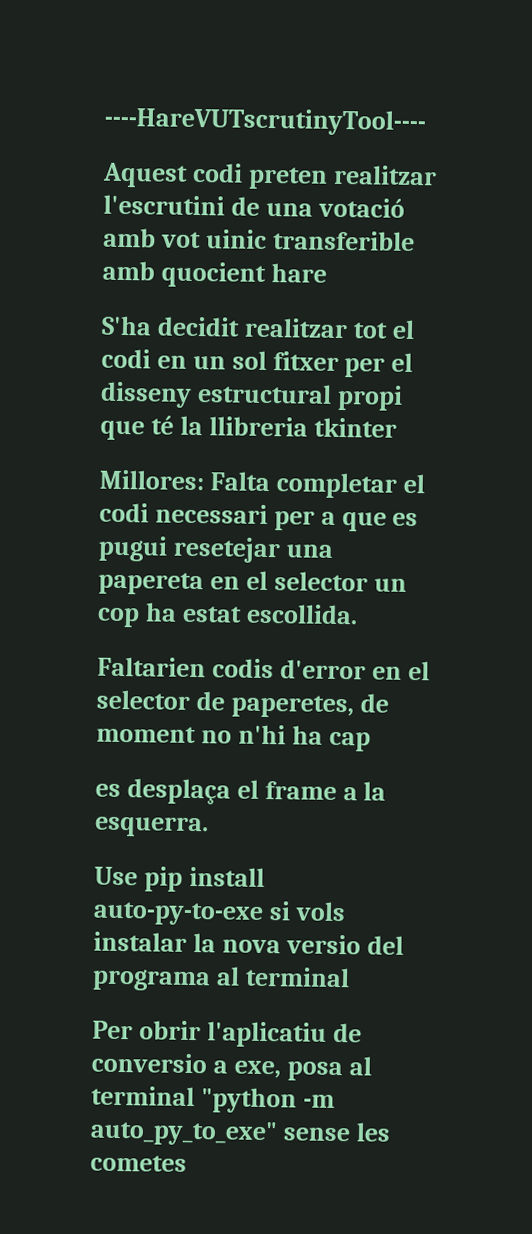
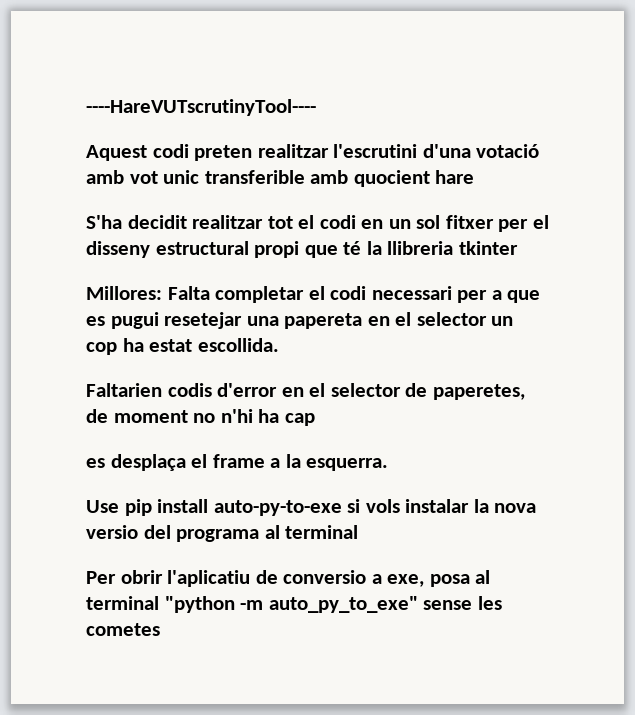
- Aquest codi preten realitzar l'escrutini de una votació amb vot uinic transferible amb quocient hare
+ Aquest codi preten realitzar l'escrutini d'una votació amb vot unic transferible amb quocient hare

